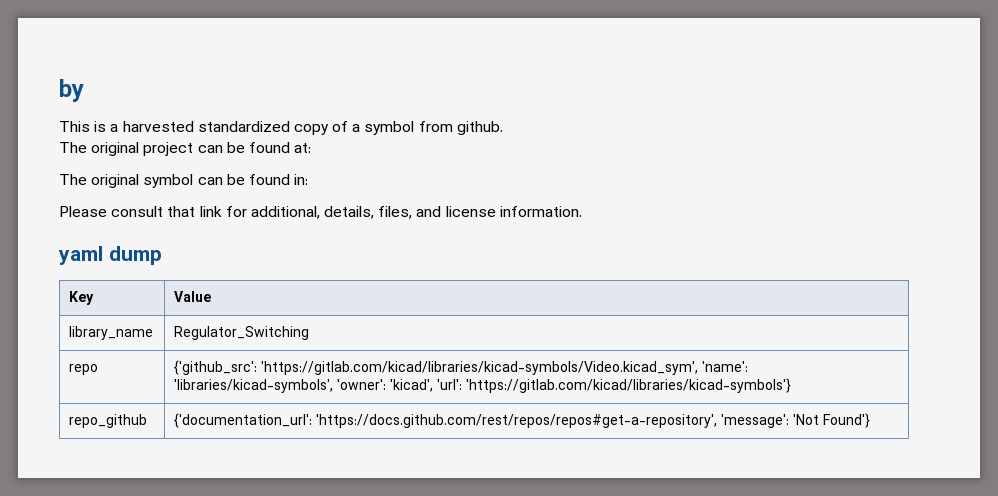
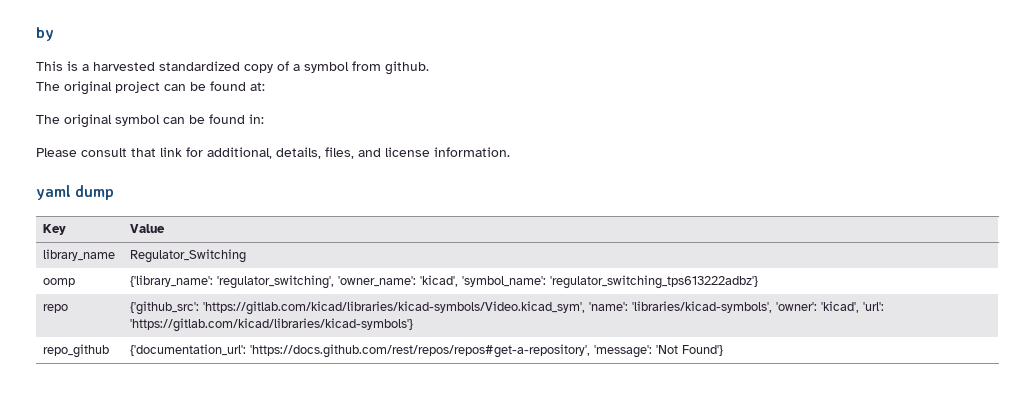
+ oomp | {'library_name': 'regulator_switching', 'owner_name': 'kicad', 'symbol_name': 'regulator_switching_tps613222adbz'}

